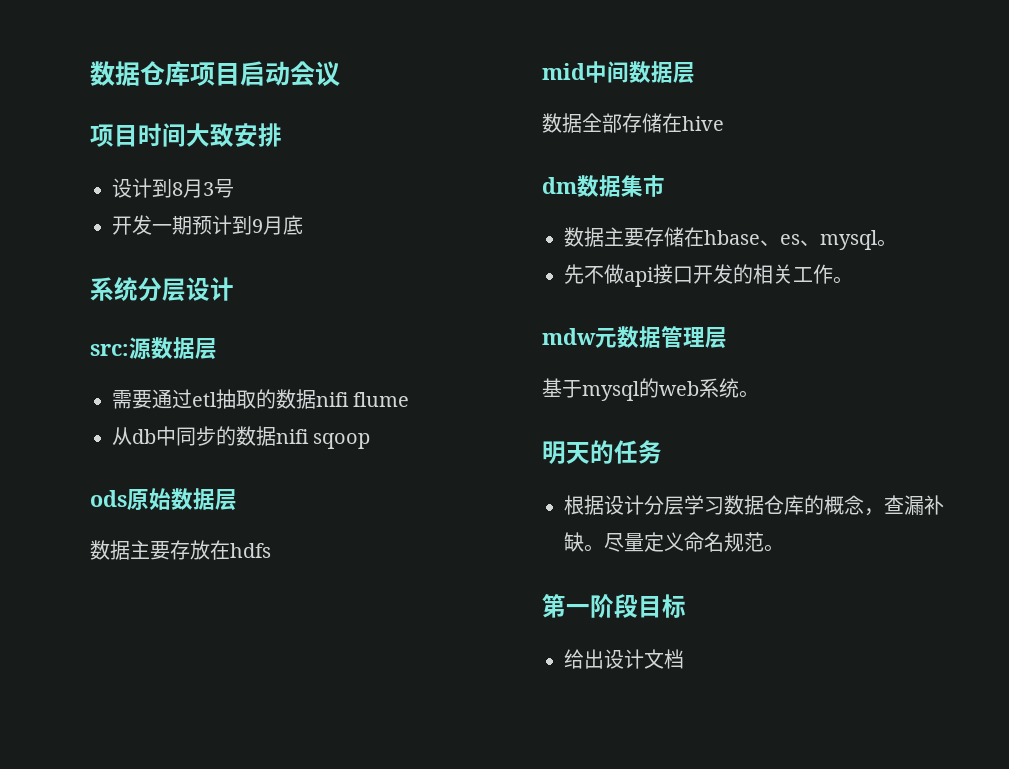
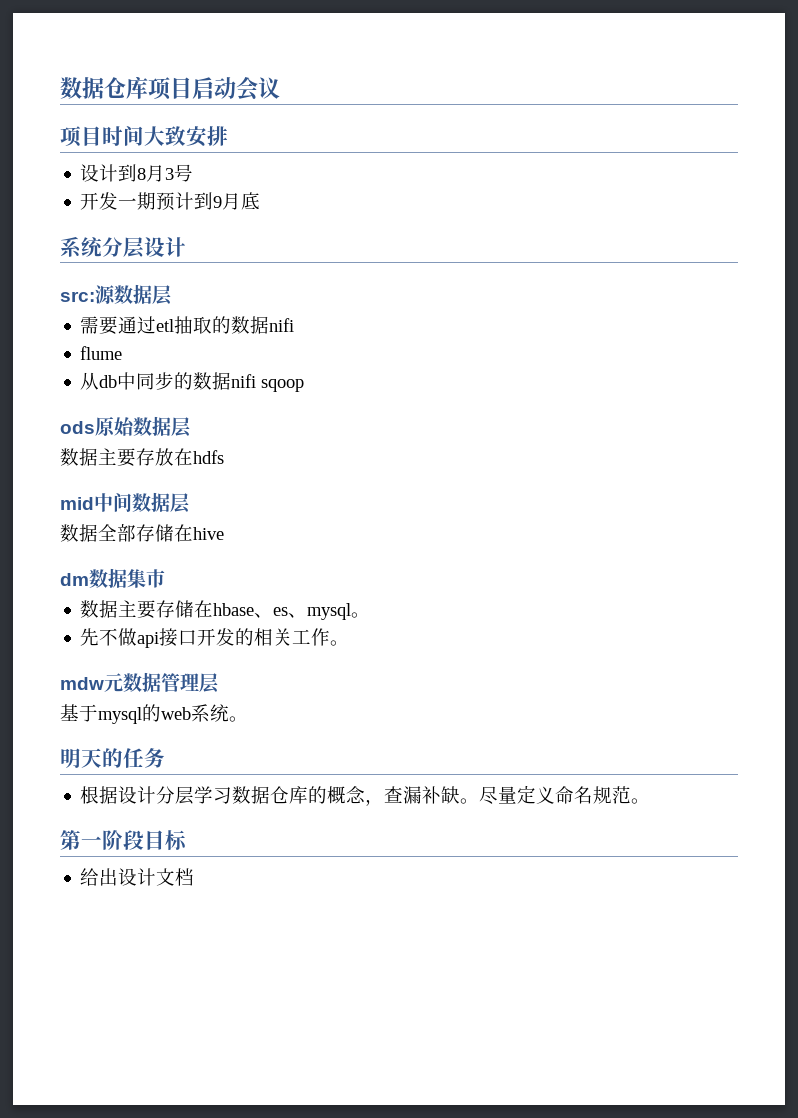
- 需要通过etl抽取的数据nifi flume
+ 需要通过etl抽取的数据nifi
+ flume

